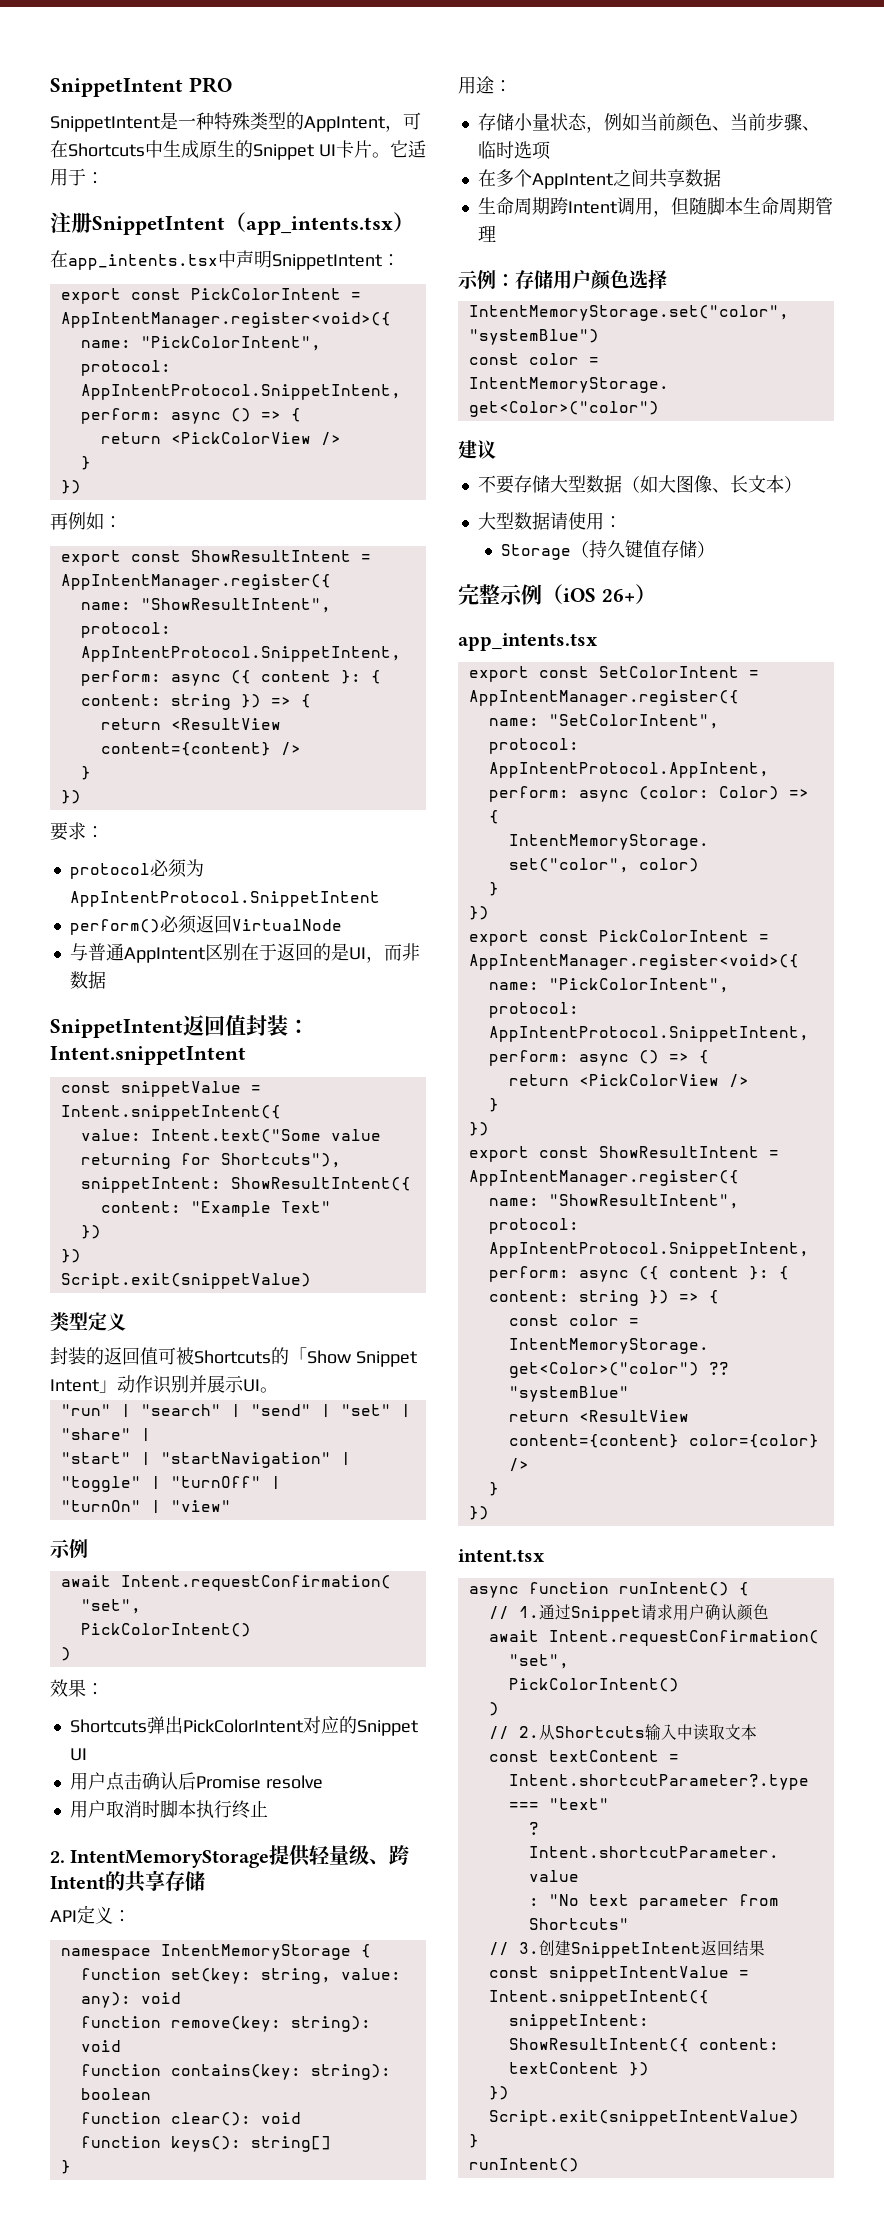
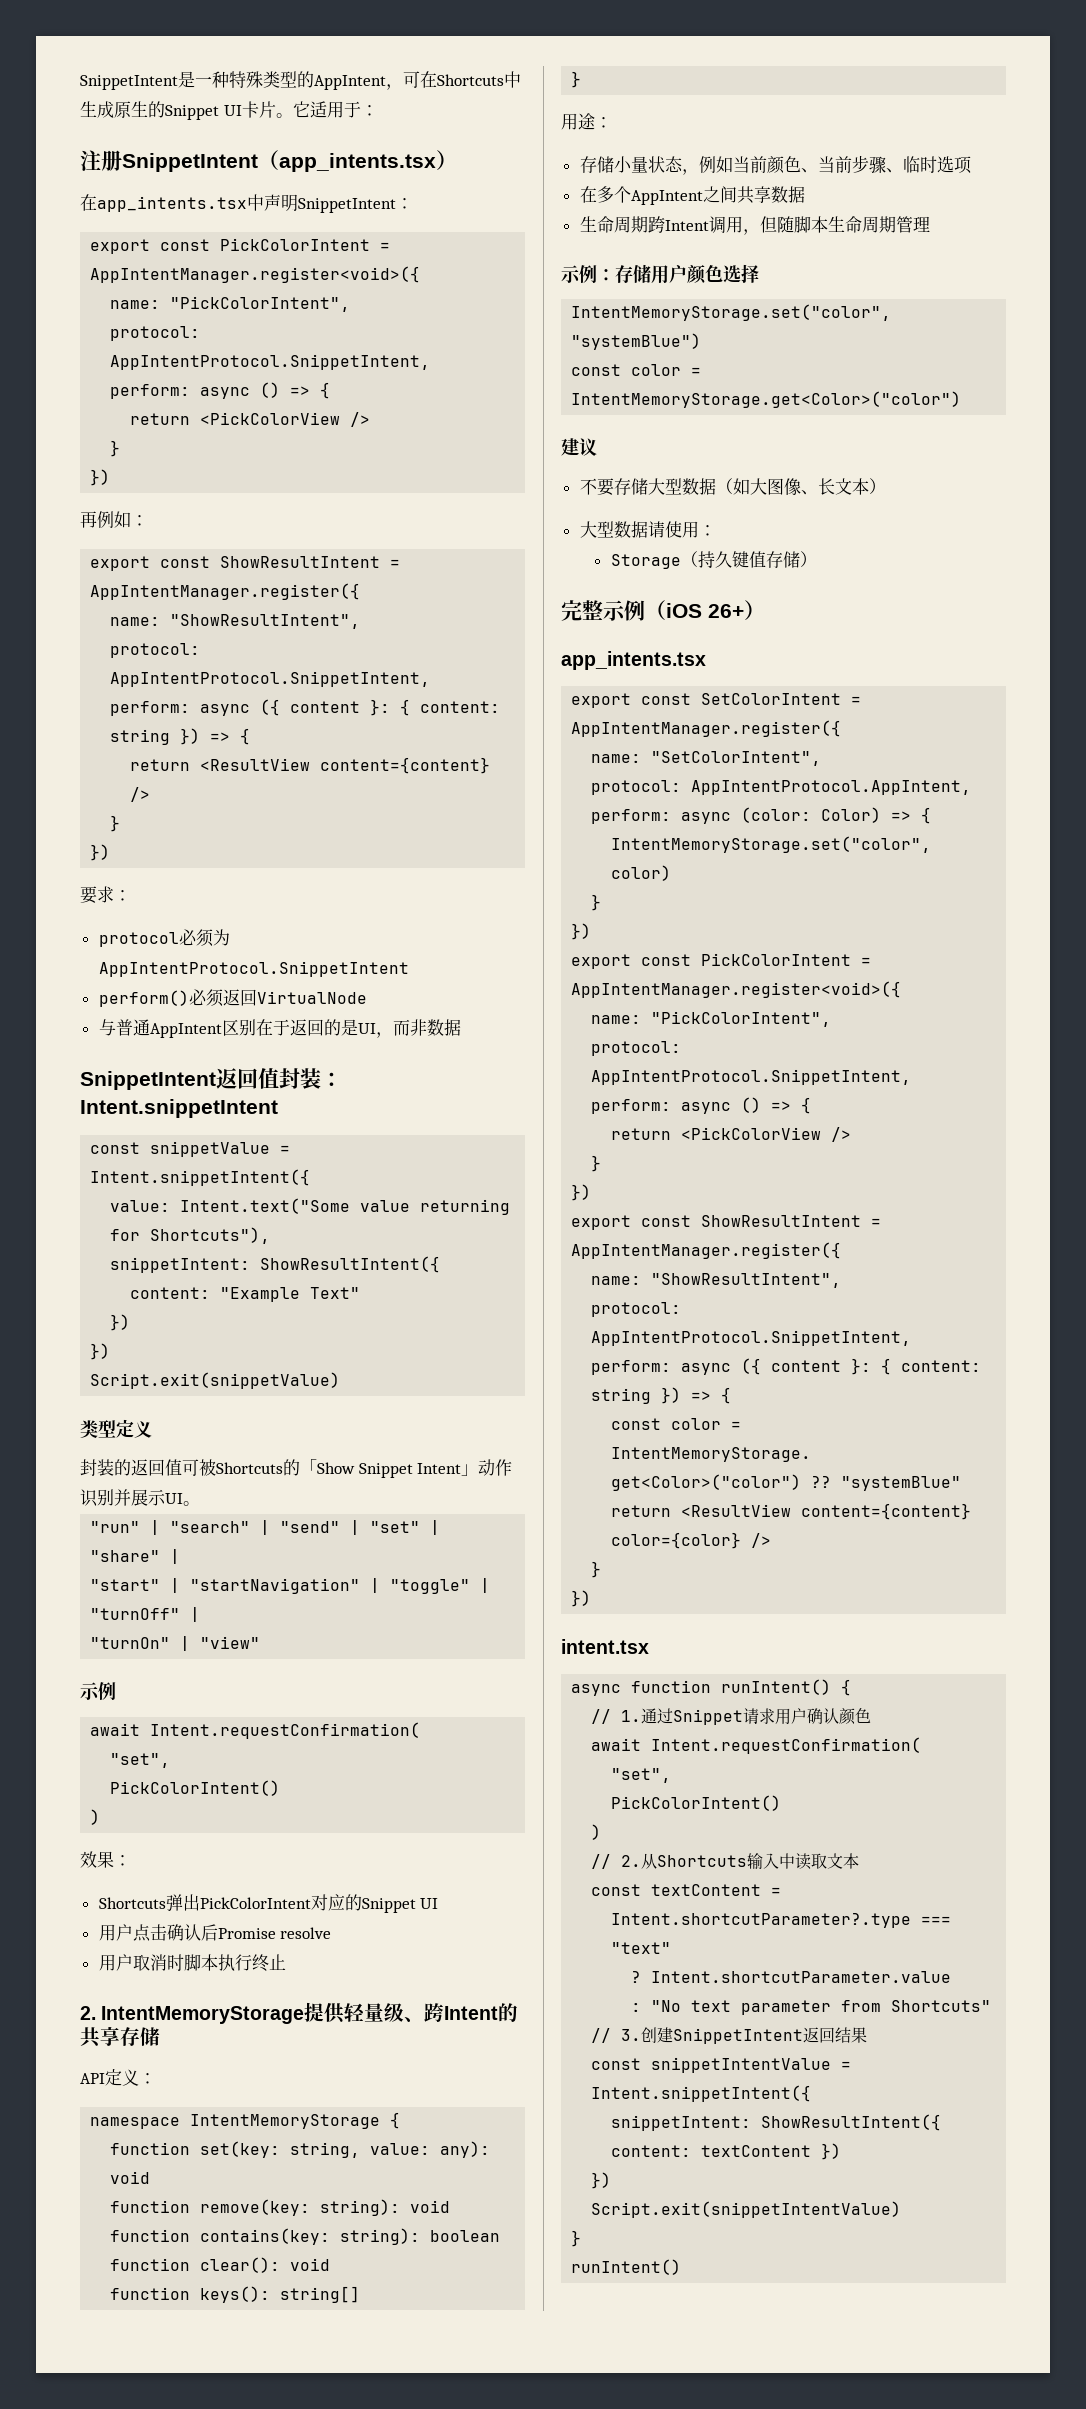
- SnippetIntent PRO

